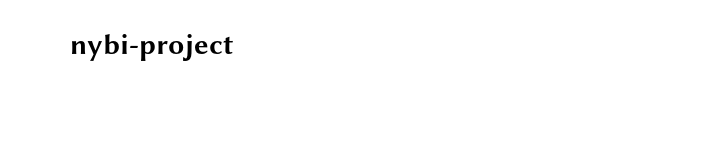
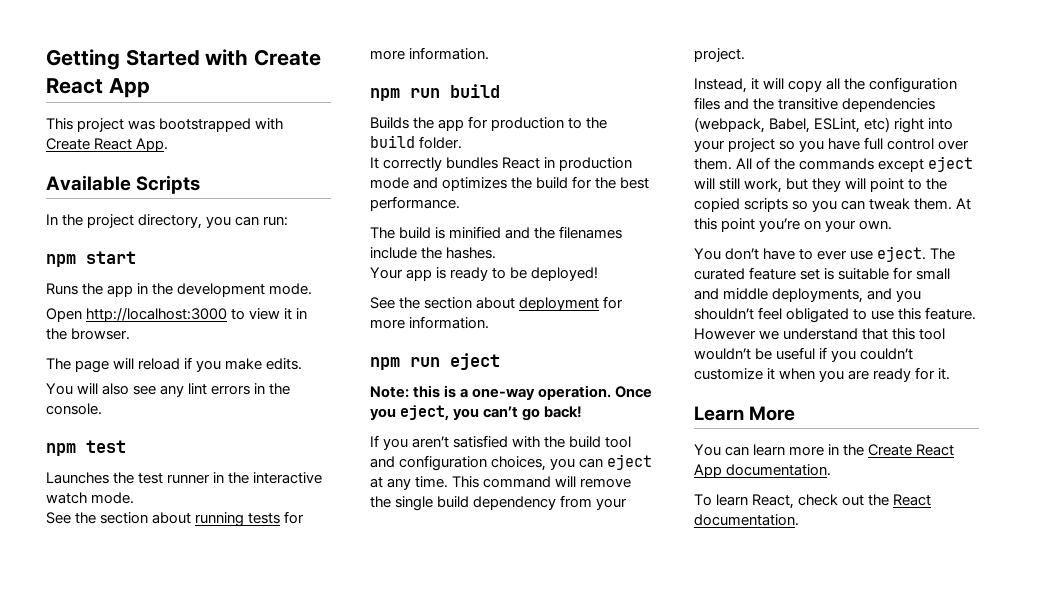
- nybi-project
+ Getting Started with Create React App
+ This project was bootstrapped with Create React App.
+ Available Scripts
+ In the project directory, you can run:
+ npm start
+ Runs the app in the development mode.
+ Open http://localhost:3000 to view it in the browser.
+ The page will reload if you make edits.
+ You will also see any lint errors in the console.
+ npm test
+ Launches the test runner in the interactive watch mode.
+ See the section about running tests for more information.
+ npm run build
+ Builds the app for production to the build folder.
+ It correctly bundles React in production mode and optimizes the build for the best performance.
+ The build is minified and the filenames include the hashes.
+ Your app is ready to be deployed!
+ See the section about deployment for more information.
+ npm run eject
+ Note: this is a one-way operation. Once you eject, you can’t go back!
+ If you aren’t satisfied with the build tool and configuration choices, you can eject at any time. This command will remove the single build dependency from your project.
+ Instead, it will copy all the configuration files and the transitive dependencies (webpack, Babel, ESLint, etc) right into your project so you have full control over them. All of the commands except eject will still work, but they will point to the copied scripts so you can tweak them. At this point you’re on your own.
+ You don’t have to ever use eject. The curated feature set is suitable for small and middle deployments, and you shouldn’t feel obligated to use this feature. However we understand that this tool wouldn’t be useful if you couldn’t customize it when you are ready for it.
+ Learn More
+ You can learn more in the Create React App documentation.
+ To learn React, check out the React documentation.

